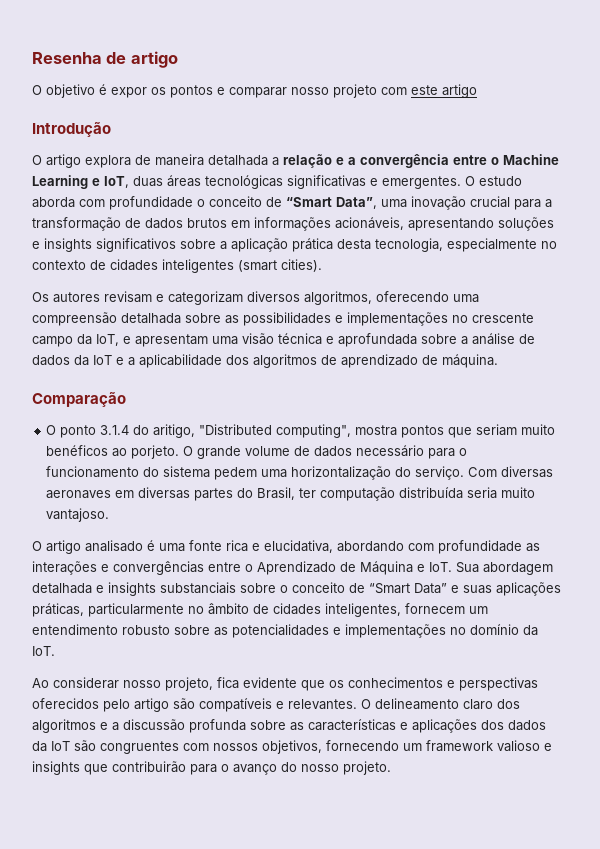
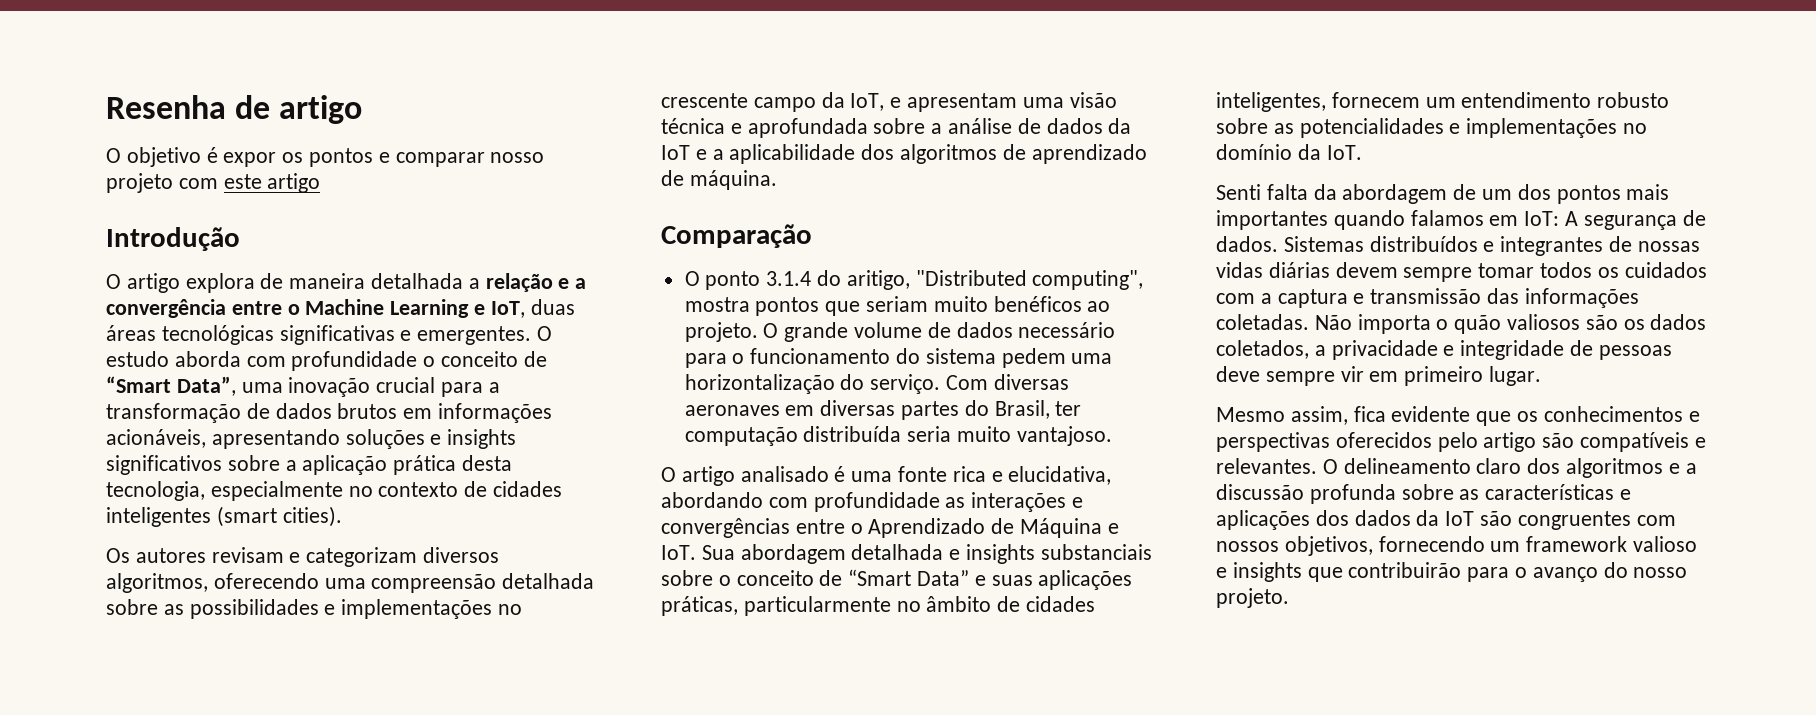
- O ponto 3.1.4 do aritigo, "Distributed computing", mostra pontos que seriam muito benéficos ao porjeto.
+ O ponto 3.1.4 do aritigo, "Distributed computing", mostra pontos que seriam muito benéficos ao projeto.
- Ao considerar nosso projeto, fica evidente que os conhecimentos e perspectivas oferecidos pelo artigo são compatíveis e relevantes.
+ Senti falta da abordagem de um dos pontos mais importantes quando falamos em IoT: A segurança de dados. Sistemas distribuídos e integrantes de nossas vidas diárias devem sempre tomar todos os cuidados com a captura e transmissão das informações coletadas. Não importa o quão valiosos são os dados coletados, a privacidade e integridade de pessoas deve sempre vir em primeiro lugar.
+ Mesmo assim, fica evidente que os conhecimentos e perspectivas oferecidos pelo artigo são compatíveis e relevantes.

